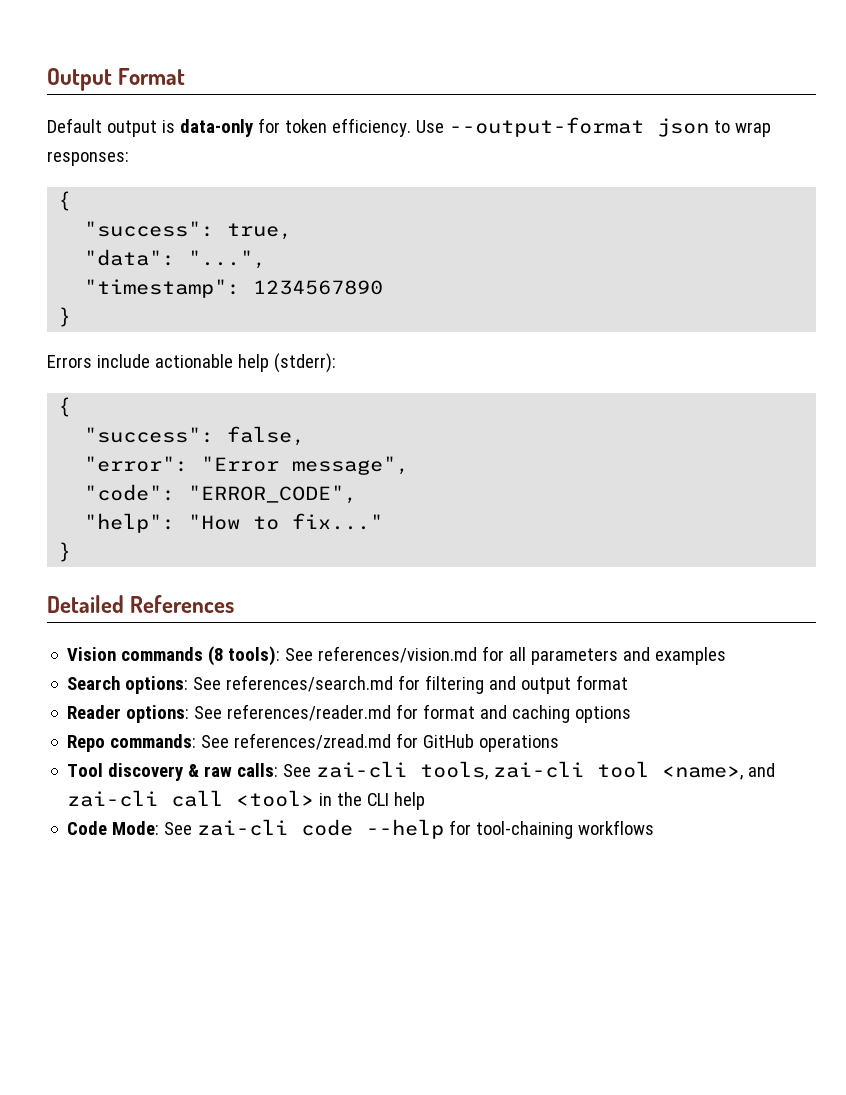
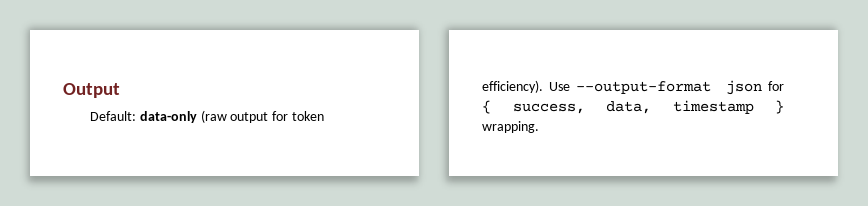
- Output Format
- Default output is data-only for token efficiency.
+ Output
+ Default: data-only (raw output for token efficiency).
- Use --output-format json to wrap responses:
- {
- "success": true,
- "data": "...",
- "timestamp": 1234567890
- }
- Errors include actionable help (stderr):
- {
- "success": false,
- "error": "Error message",
- "code": "ERROR_CODE",
- "help": "How to fix..."
- }
- Detailed References
- Vision commands (8 tools): See references/vision.md for all parameters and examples
- Search options: See references/search.md for filtering and output format
- Reader options: See references/reader.md for format and caching options
- Repo commands: See references/zread.md for GitHub operations
- Tool discovery & raw calls: See zai-cli tools, zai-cli tool <name>, and zai-cli call <tool> in the CLI help
- Code Mode: See zai-cli code --help for tool-chaining workflows
+ Use --output-format json for { success, data, timestamp } wrapping.

